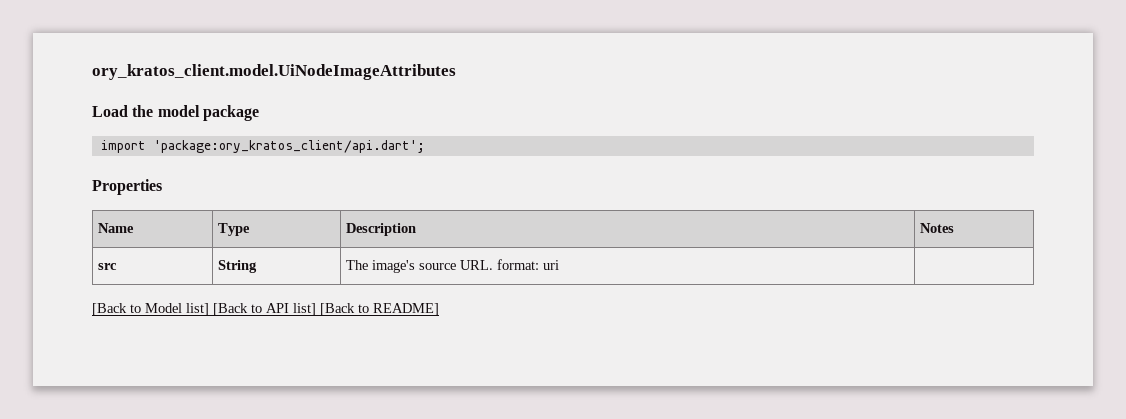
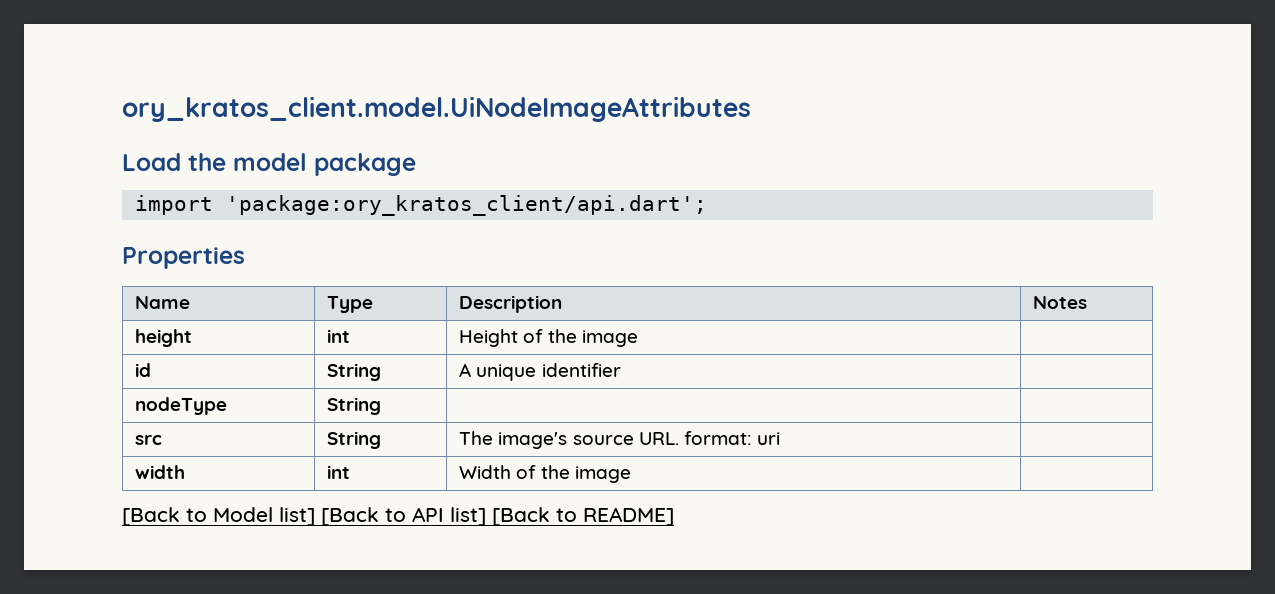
+ height | int | Height of the image |
+ id | String | A unique identifier |
+ nodeType | String | |
+ width | int | Width of the image |

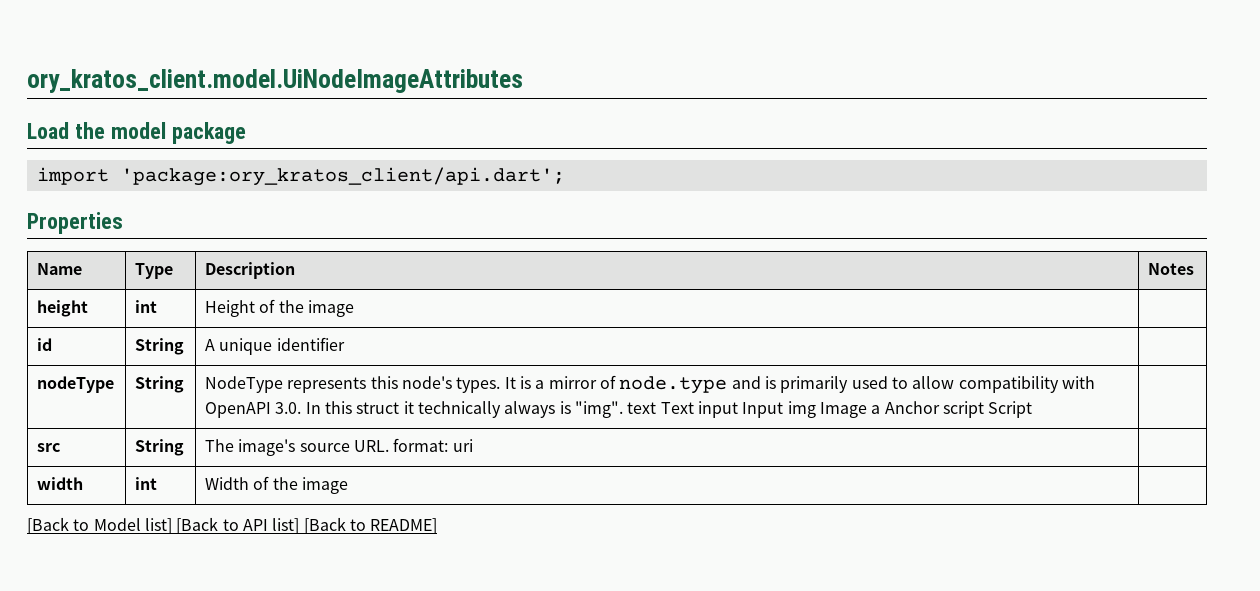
+ NodeType represents this node's types. It is a mirror of node.type and is primarily used to allow compatibility with OpenAPI 3.0. In this struct it technically always is "img". text Text input Input img Image a Anchor script Script

